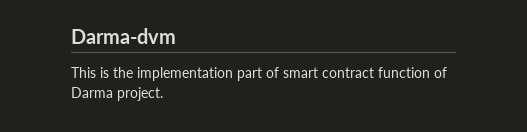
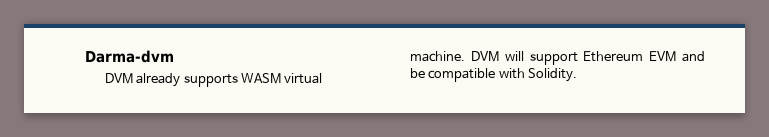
- This is the implementation part of smart contract function of Darma project.
+ DVM already supports WASM virtual machine. DVM will support Ethereum EVM and be compatible with Solidity.

